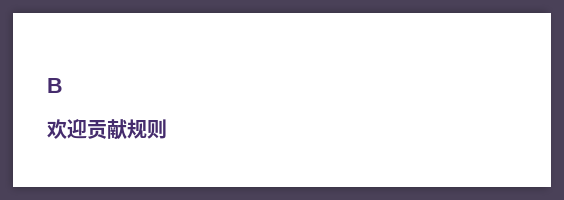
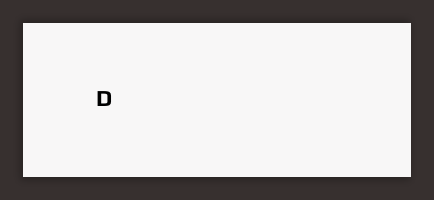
- B
- 欢迎贡献规则
+ D

